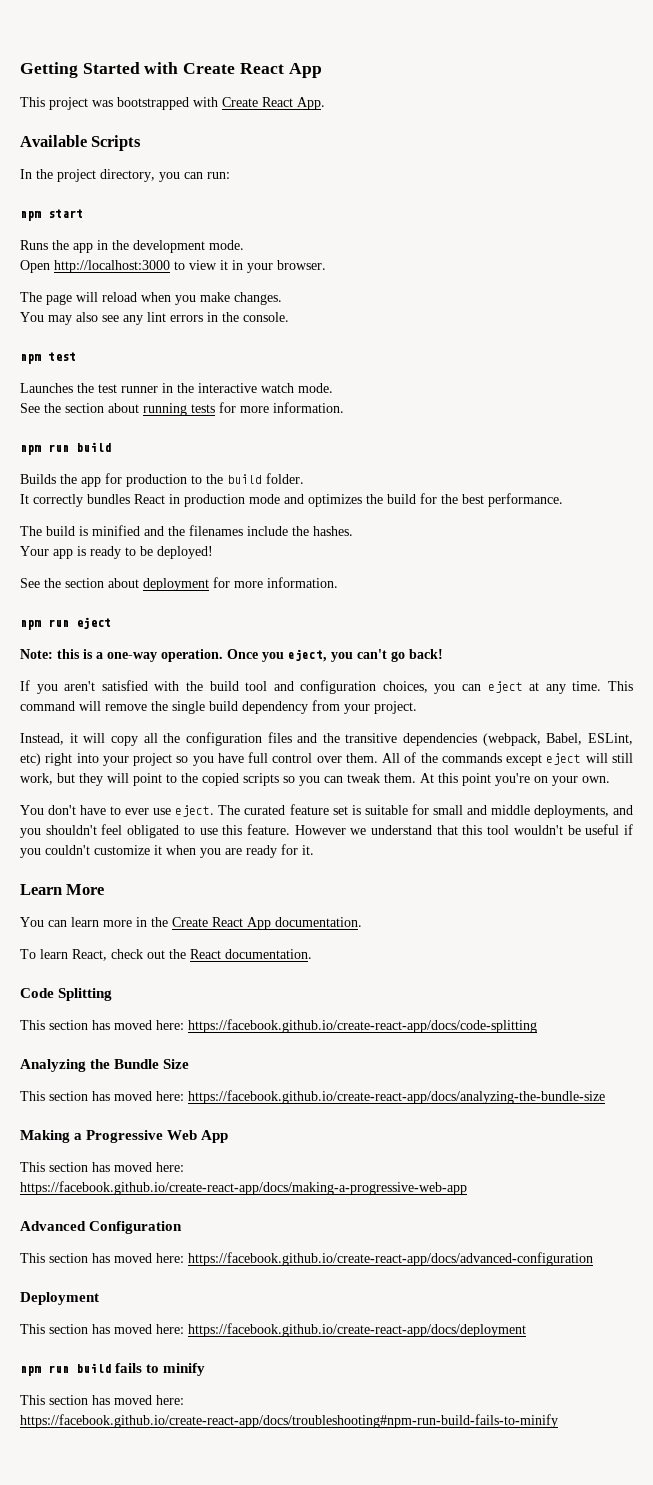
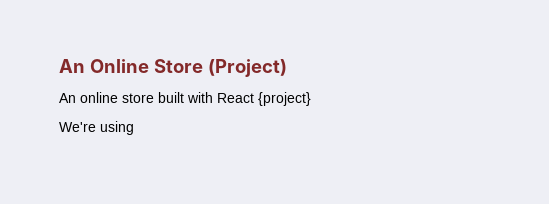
- Getting Started with Create React App
- This project was bootstrapped with Create React App.
- Available Scripts
- In the project directory, you can run:
- npm start
- Runs the app in the development mode.
- Open http://localhost:3000 to view it in your browser.
- The page will reload when you make changes.
- You may also see any lint errors in the console.
- npm test
- Launches the test runner in the interactive watch mode.
- See the section about running tests for more information.
- npm run build
- Builds the app for production to the build folder.
- It correctly bundles React in production mode and optimizes the build for the best performance.
- The build is minified and the filenames include the hashes.
- Your app is ready to be deployed!
- See the section about deployment for more information.
- npm run eject
- Note: this is a one-way operation. Once you eject, you can't go back!
- If you aren't satisfied with the build tool and configuration choices, you can eject at any time. This command will remove the single build dependency from your project.
- Instead, it will copy all the configuration files and the transitive dependencies (webpack, Babel, ESLint, etc) right into your project so you have full control over them. All of the commands except eject will still work, but they will point to the copied scripts so you can tweak them. At this point you're on your own.
- You don't have to ever use eject. The curated feature set is suitable for small and middle deployments, and you shouldn't feel obligated to use this feature. However we understand that this tool wouldn't be useful if you couldn't customize it when you are ready for it.
- Learn More
- You can learn more in the Create React App documentation.
- To learn React, check out the React documentation.
- Code Splitting
- This section has moved here: https://facebook.github.io/create-react-app/docs/code-splitting
- Analyzing the Bundle Size
- This section has moved here: https://facebook.github.io/create-react-app/docs/analyzing-the-bundle-size
- Making a Progressive Web App
- This section has moved here: https://facebook.github.io/create-react-app/docs/making-a-progressive-web-app
- Advanced Configuration
- This section has moved here: https://facebook.github.io/create-react-app/docs/advanced-configuration
- Deployment
- This section has moved here: https://facebook.github.io/create-react-app/docs/deployment
- npm run build fails to minify
- This section has moved here: https://facebook.github.io/create-react-app/docs/troubleshooting#npm-run-build-fails-to-minify
+ An Online Store (Project)
+ An online store built with React {project}
+ We're using

